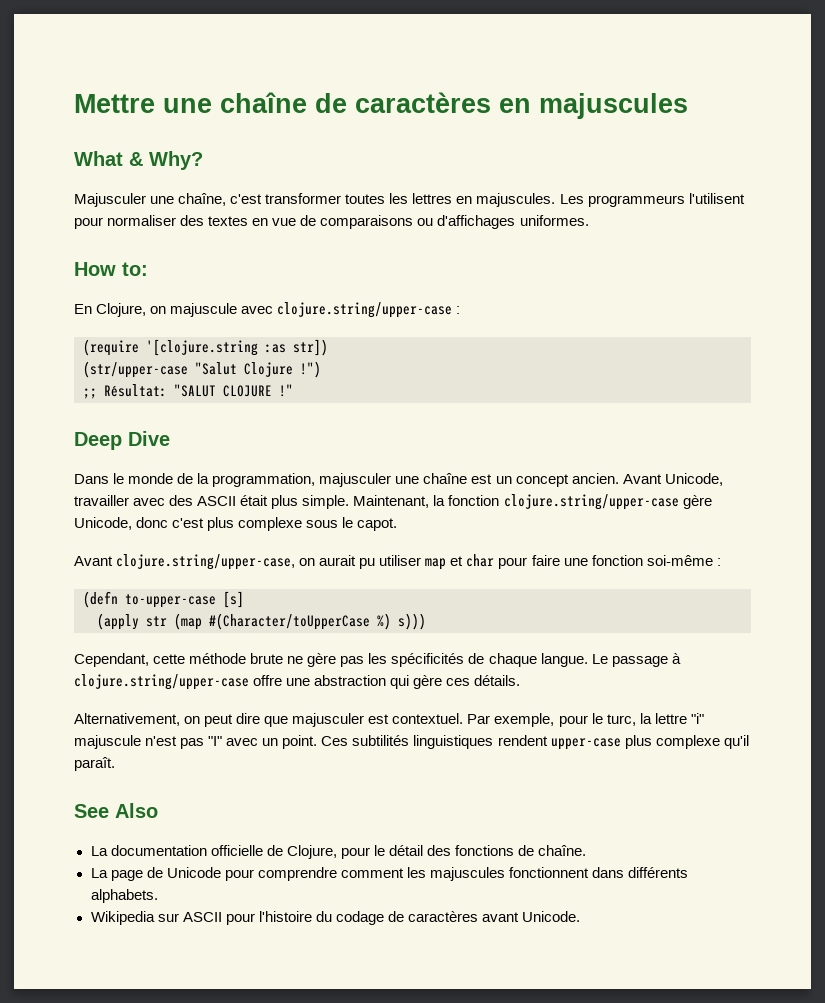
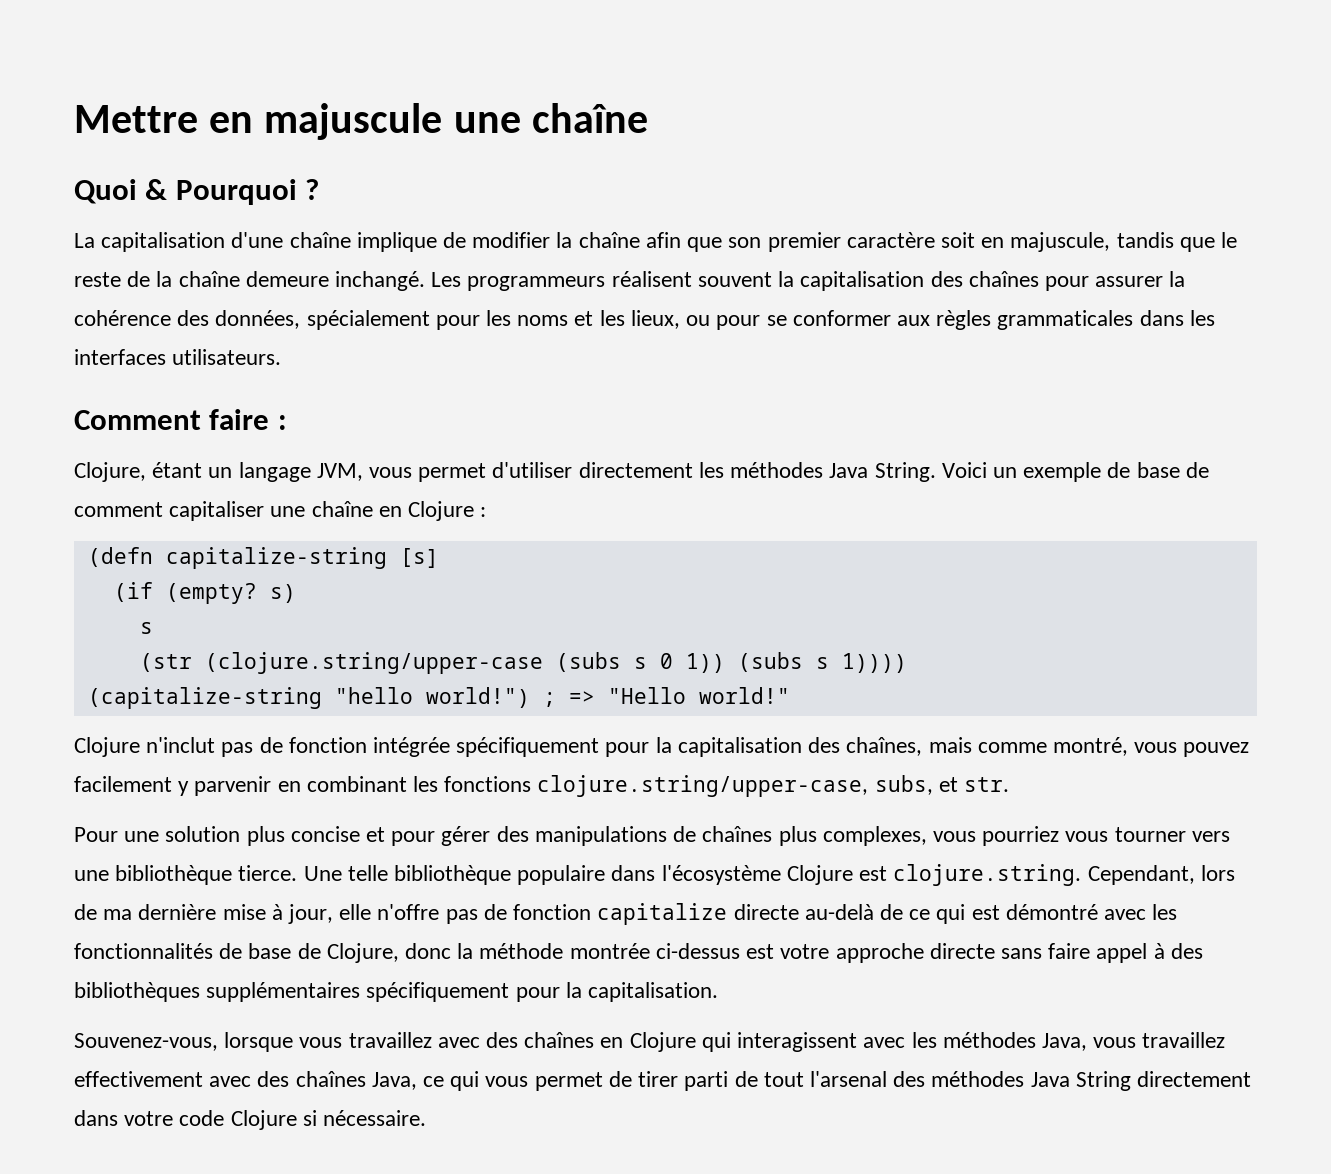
- Mettre une chaîne de caractères en majuscules
- What & Why?
- Majusculer une chaîne, c'est transformer toutes les lettres en majuscules. Les programmeurs l'utilisent pour normaliser des textes en vue de comparaisons ou d'affichages uniformes.
- How to:
- En Clojure, on majuscule avec clojure.string/upper-case :
- (require '[clojure.string :as str])
- (str/upper-case "Salut Clojure !")
- ;; Résultat: "SALUT CLOJURE !"
- Deep Dive
- Dans le monde de la programmation, majusculer une chaîne est un concept ancien. Avant Unicode, travailler avec des ASCII était plus simple. Maintenant, la fonction clojure.string/upper-case gère Unicode, donc c'est plus complexe sous le capot.
- Avant clojure.string/upper-case, on aurait pu utiliser map et char pour faire une fonction soi-même :
+ Mettre en majuscule une chaîne
+ Quoi & Pourquoi ?
+ La capitalisation d'une chaîne implique de modifier la chaîne afin que son premier caractère soit en majuscule, tandis que le reste de la chaîne demeure inchangé. Les programmeurs réalisent souvent la capitalisation des chaînes pour assurer la cohérence des données, spécialement pour les noms et les lieux, ou pour se conformer aux règles grammaticales dans les interfaces utilisateurs.
+ Comment faire :
+ Clojure, étant un langage JVM, vous permet d'utiliser directement les méthodes Java String. Voici un exemple de base de comment capitaliser une chaîne en Clojure :
- (defn to-upper-case [s]
+ (defn capitalize-string [s]
- (apply str (map #(Character/toUpperCase %) s)))
- Cependant, cette méthode brute ne gère pas les spécificités de chaque langue. Le passage à clojure.string/upper-case offre une abstraction qui gère ces détails.
- Alternativement, on peut dire que majusculer est contextuel. Par exemple, pour le turc, la lettre "i" majuscule n'est pas "I" avec un point. Ces subtilités linguistiques rendent upper-case plus complexe qu'il paraît.
- See Also
- La documentation officielle de Clojure, pour le détail des fonctions de chaîne.
- La page de Unicode pour comprendre comment les majuscules fonctionnent dans différents alphabets.
- Wikipedia sur ASCII pour l'histoire du codage de caractères avant Unicode.
+ (if (empty? s)
+ s
+ (str (clojure.string/upper-case (subs s 0 1)) (subs s 1))))
+ (capitalize-string "hello world!") ; => "Hello world!"
+ Clojure n'inclut pas de fonction intégrée spécifiquement pour la capitalisation des chaînes, mais comme montré, vous pouvez facilement y parvenir en combinant les fonctions clojure.string/upper-case, subs, et str.
+ Pour une solution plus concise et pour gérer des manipulations de chaînes plus complexes, vous pourriez vous tourner vers une bibliothèque tierce. Une telle bibliothèque populaire dans l'écosystème Clojure est clojure.string. Cependant, lors de ma dernière mise à jour, elle n'offre pas de fonction capitalize directe au-delà de ce qui est démontré avec les fonctionnalités de base de Clojure, donc la méthode montrée ci-dessus est votre approche directe sans faire appel à des bibliothèques supplémentaires spécifiquement pour la capitalisation.
+ Souvenez-vous, lorsque vous travaillez avec des chaînes en Clojure qui interagissent avec les méthodes Java, vous travaillez effectivement avec des chaînes Java, ce qui vous permet de tirer parti de tout l'arsenal des méthodes Java String directement dans votre code Clojure si nécessaire.

